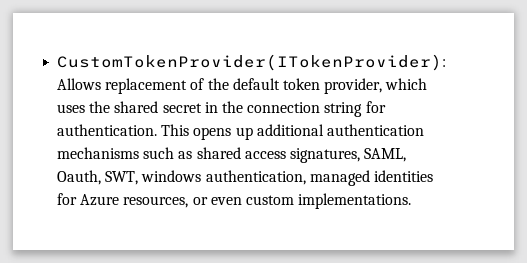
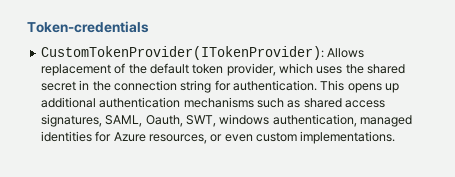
+ Token-credentials

